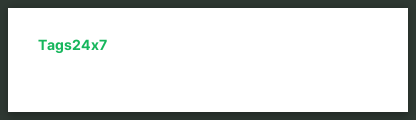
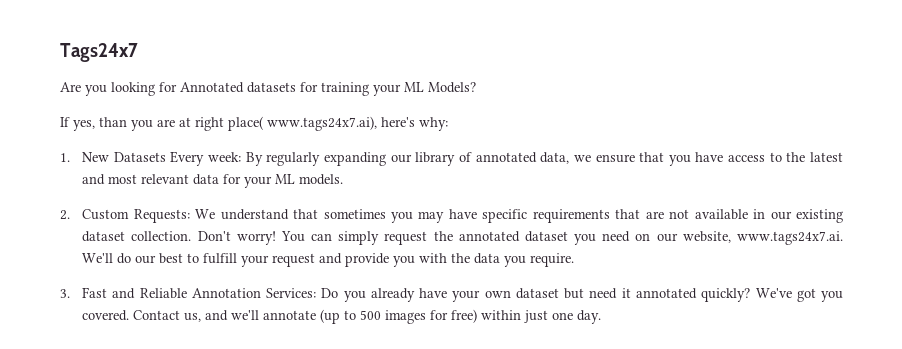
+ Are you looking for Annotated datasets for training your ML Models?
+ If yes, than you are at right place( www.tags24x7.ai), here's why:
+ 1. New Datasets Every week: By regularly expanding our library of annotated data, we ensure that you have access to the latest and most relevant data for your ML models.
+ 2. Custom Requests: We understand that sometimes you may have specific requirements that are not available in our existing dataset collection. Don't worry! You can simply request the annotated dataset you need on our website, www.tags24x7.ai. We'll do our best to fulfill your request and provide you with the data you require.
+ 3. Fast and Reliable Annotation Services: Do you already have your own dataset but need it annotated quickly? We've got you covered. Contact us, and we'll annotate (up to 500 images for free) within just one day.

